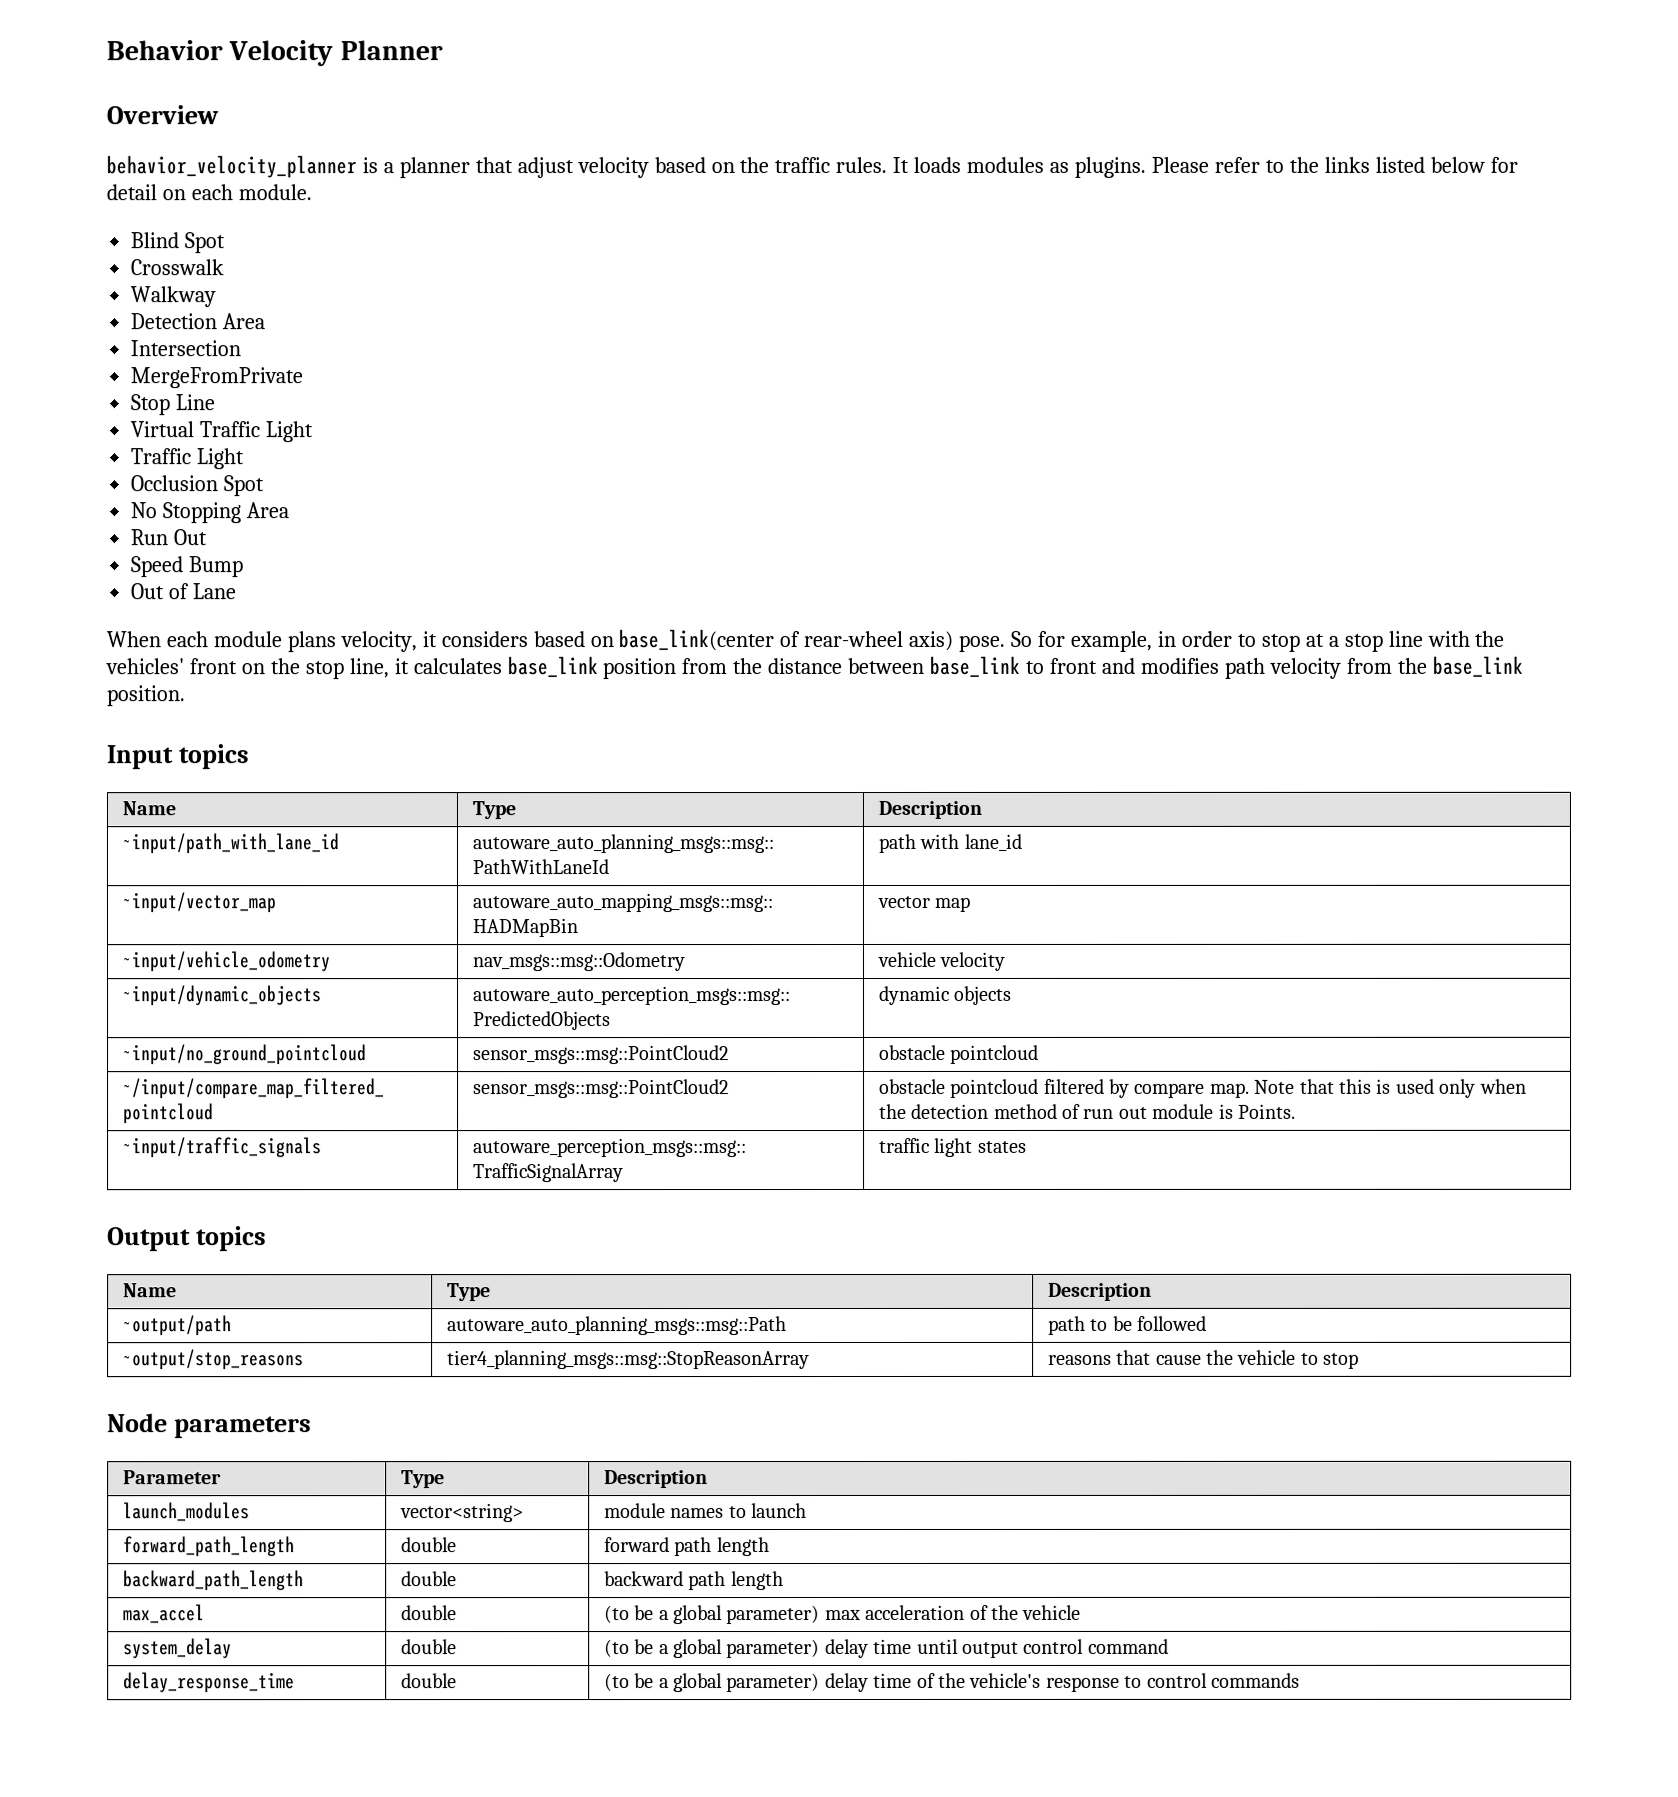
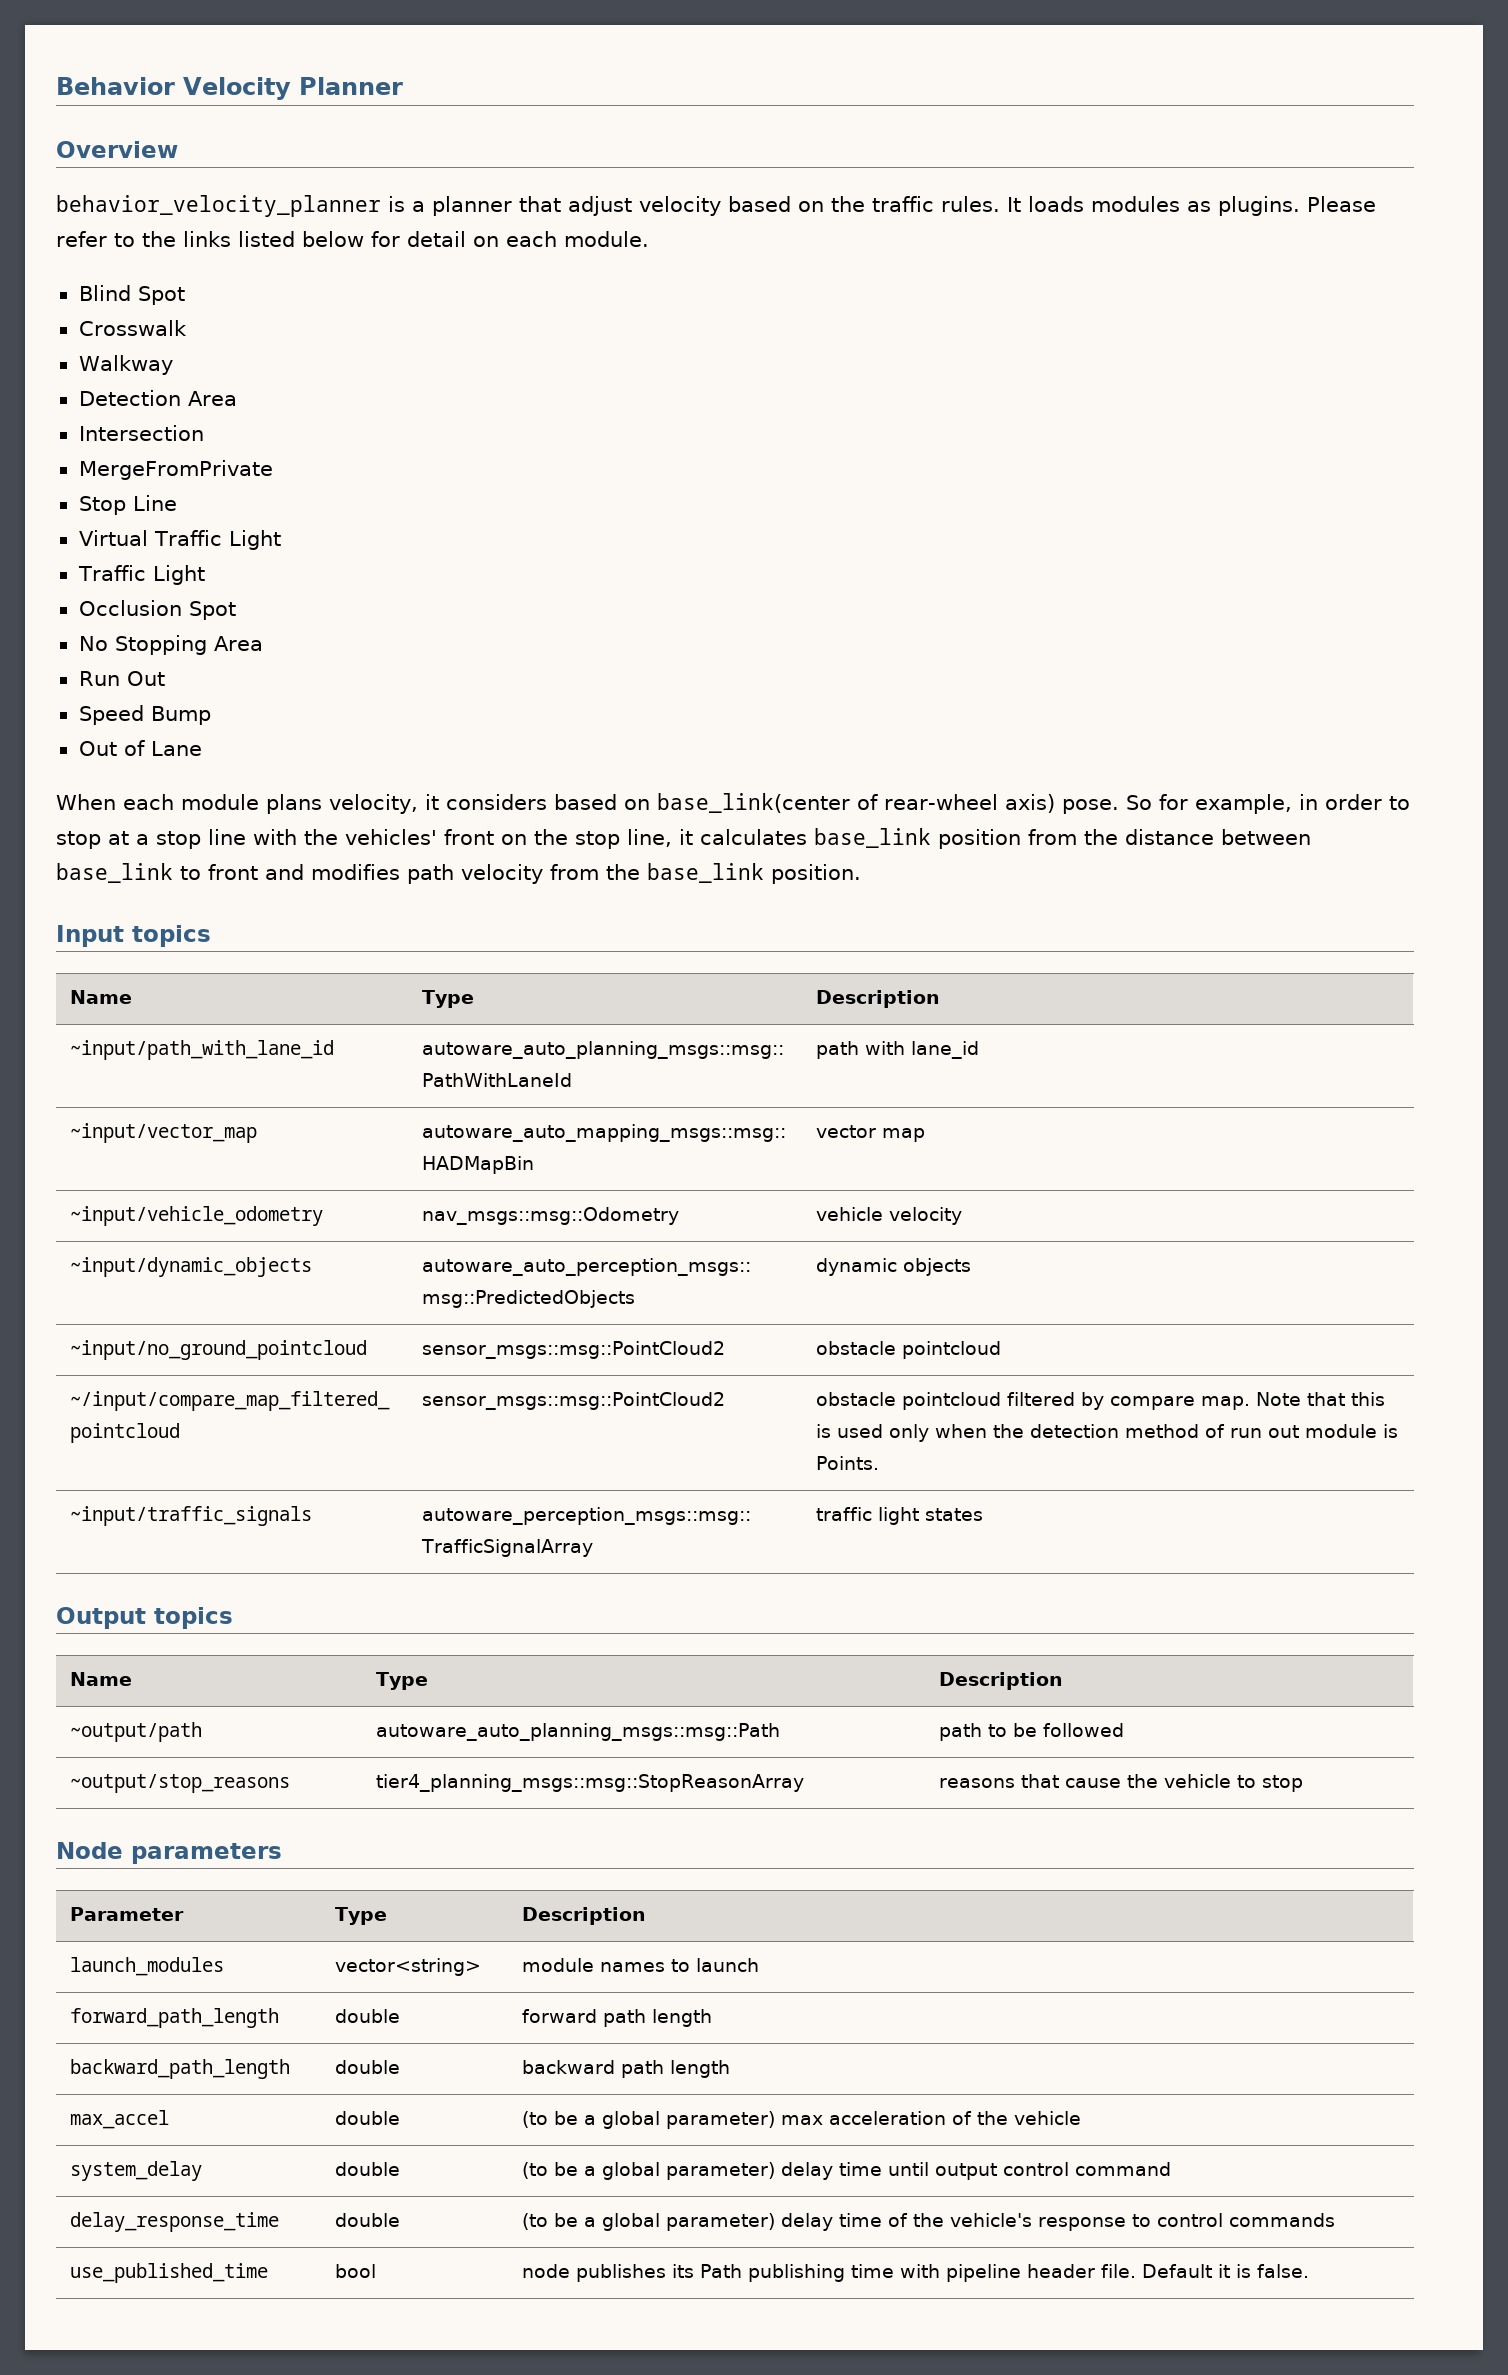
+ use_published_time | bool | node publishes its Path publishing time with pipeline header file. Default it is false.

